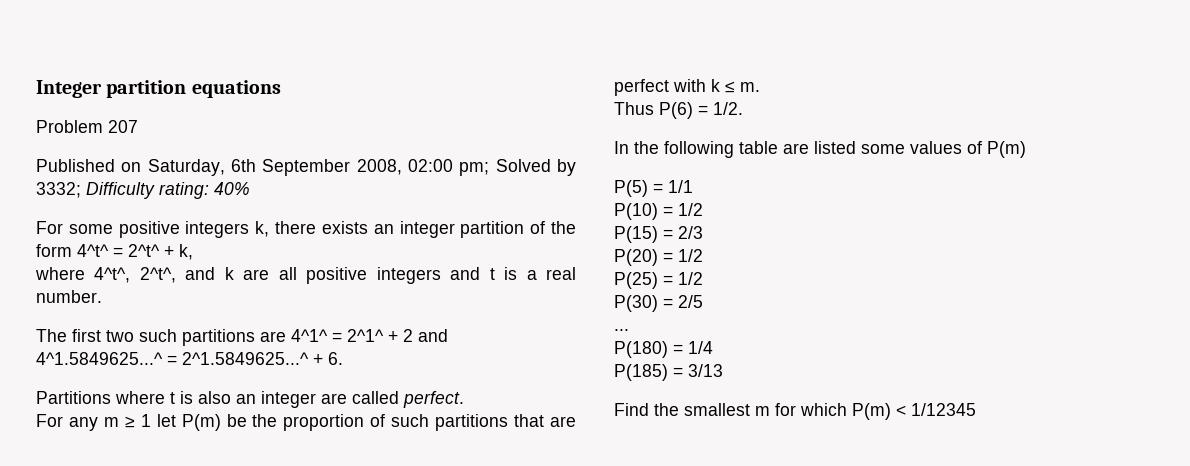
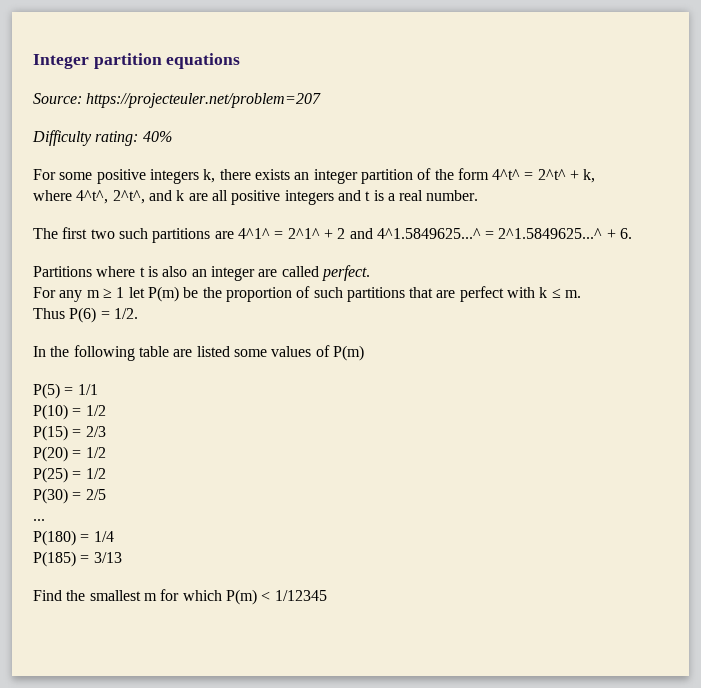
- Problem 207
- Published on Saturday, 6th September 2008, 02:00 pm; Solved by 3332; Difficulty rating: 40%
+ Source: https://projecteuler.net/problem=207
+ Difficulty rating: 40%

